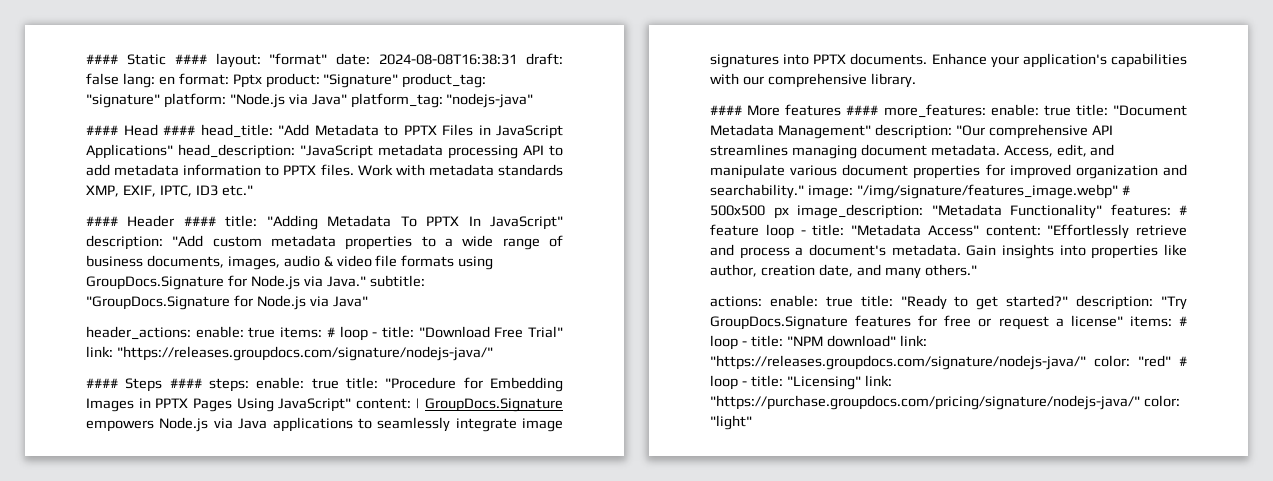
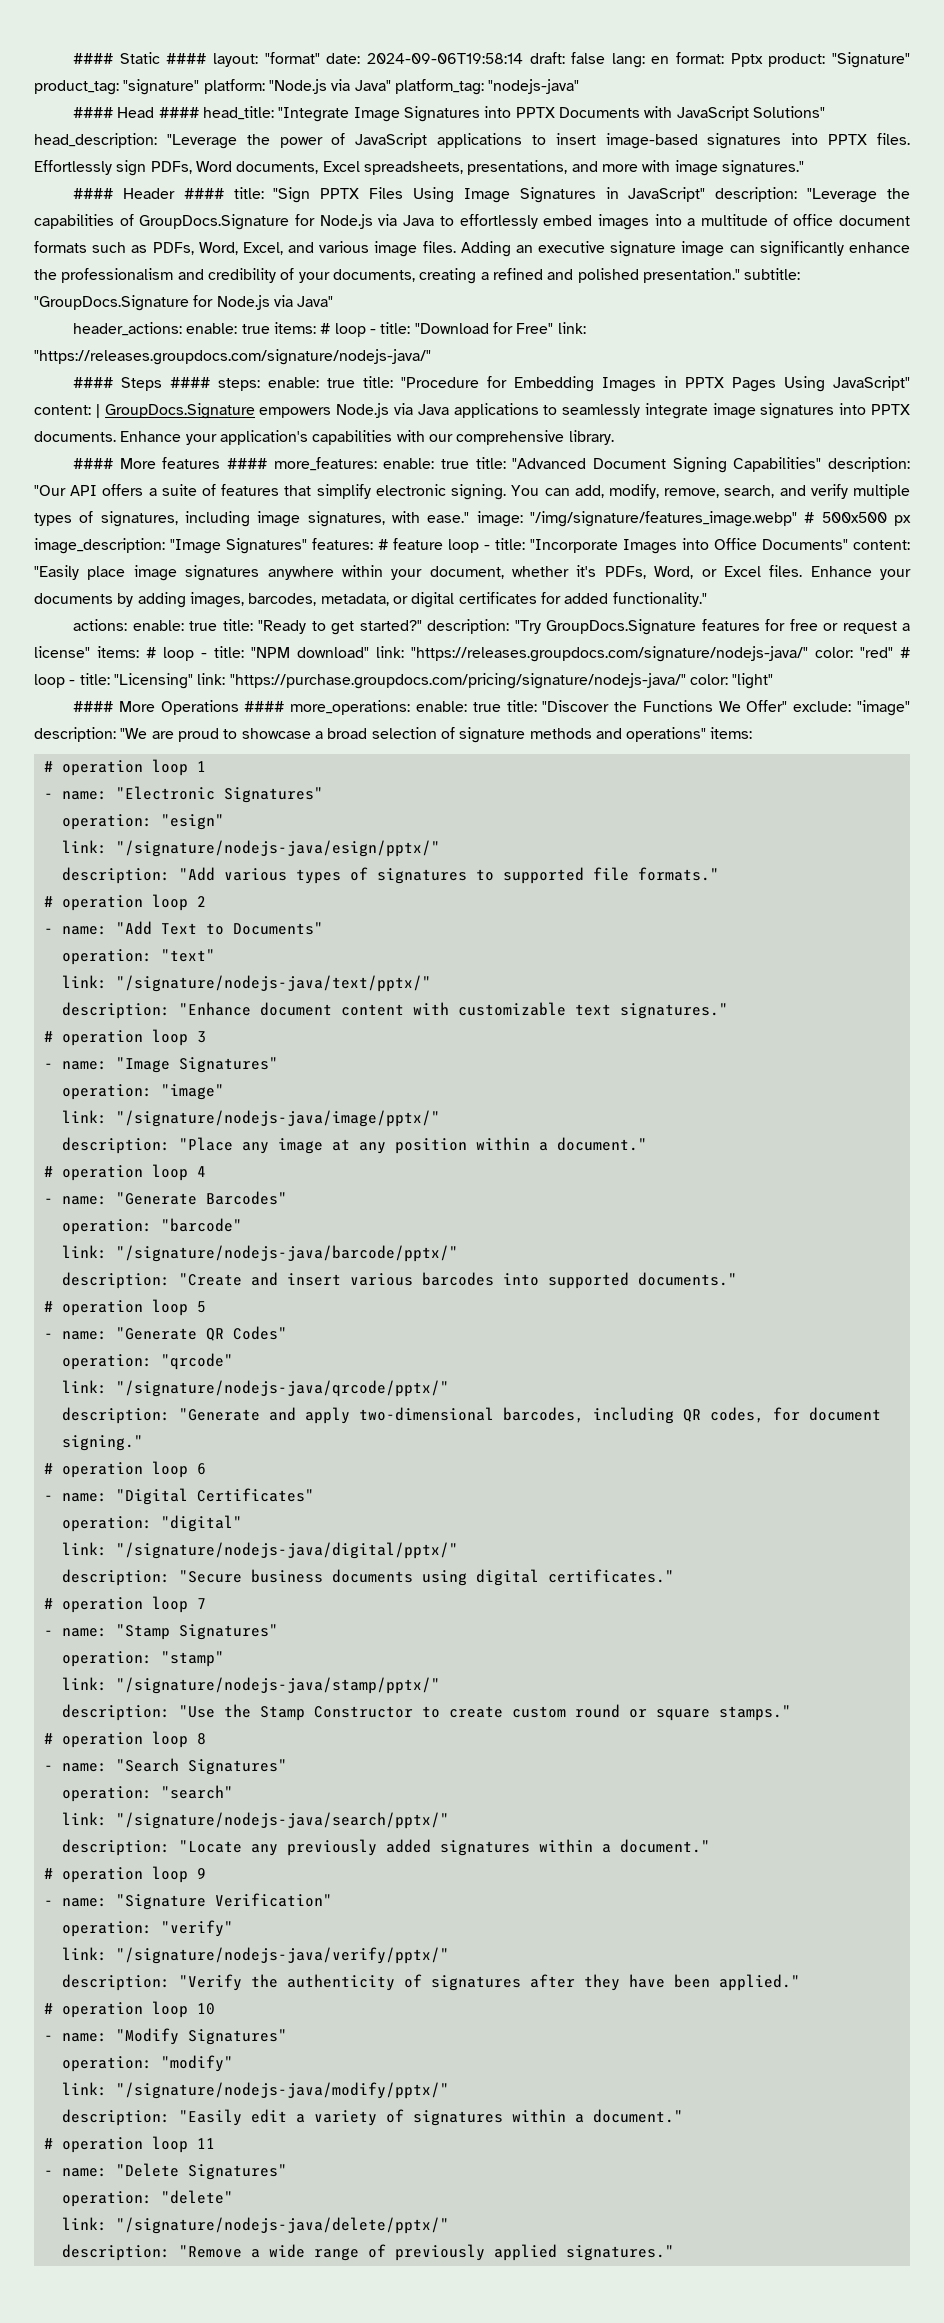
- #### Static #### layout: "format" date: 2024-08-08T16:38:31 draft: false lang: en format: Pptx product: "Signature" product_tag: "signature" platform: "Node.js via Java" platform_tag: "nodejs-java"
+ #### Static #### layout: "format" date: 2024-09-06T19:58:14 draft: false lang: en format: Pptx product: "Signature" product_tag: "signature" platform: "Node.js via Java" platform_tag: "nodejs-java"
- #### Head #### head_title: "Add Metadata to PPTX Files in JavaScript Applications" head_description: "JavaScript metadata processing API to add metadata information to PPTX files. Work with metadata standards XMP, EXIF, IPTC, ID3 etc."
- #### Header #### title: "Adding Metadata To PPTX In JavaScript" description: "Add custom metadata properties to a wide range of business documents, images, audio & video file formats using GroupDocs.Signature for Node.js via Java." subtitle: "GroupDocs.Signature for Node.js via Java"
+ #### Head #### head_title: "Integrate Image Signatures into PPTX Documents with JavaScript Solutions" head_description: "Leverage the power of JavaScript applications to insert image-based signatures into PPTX files. Effortlessly sign PDFs, Word documents, Excel spreadsheets, presentations, and more with image signatures."
+ #### Header #### title: "Sign PPTX Files Using Image Signatures in JavaScript" description: "Leverage the capabilities of GroupDocs.Signature for Node.js via Java to effortlessly embed images into a multitude of office document formats such as PDFs, Word, Excel, and various image files. Adding an executive signature image can significantly enhance the professionalism and credibility of your documents, creating a refined and polished presentation." subtitle: "GroupDocs.Signature for Node.js via Java"
- header_actions: enable: true items: # loop - title: "Download Free Trial" link: "https://releases.groupdocs.com/signature/nodejs-java/"
+ header_actions: enable: true items: # loop - title: "Download for Free" link: "https://releases.groupdocs.com/signature/nodejs-java/"
- #### More features #### more_features: enable: true title: "Document Metadata Management" description: "Our comprehensive API streamlines managing document metadata. Access, edit, and manipulate various document properties for improved organization and searchability." image: "/img/signature/features_image.webp" # 500x500 px image_description: "Metadata Functionality" features: # feature loop - title: "Metadata Access" content: "Effortlessly retrieve and process a document's metadata. Gain insights into properties like author, creation date, and many others."
+ #### More features #### more_features: enable: true title: "Advanced Document Signing Capabilities" description: "Our API offers a suite of features that simplify electronic signing. You can add, modify, remove, search, and verify multiple types of signatures, including image signatures, with ease." image: "/img/signature/features_image.webp" # 500x500 px image_description: "Image Signatures" features: # feature loop - title: "Incorporate Images into Office Documents" content: "Easily place image signatures anywhere within your document, whether it's PDFs, Word, or Excel files. Enhance your documents by adding images, barcodes, metadata, or digital certificates for added functionality."
+ #### More Operations #### more_operations: enable: true title: "Discover the Functions We Offer" exclude: "image" description: "We are proud to showcase a broad selection of signature methods and operations" items:
+ # operation loop 1
+ - name: "Electronic Signatures"
+ operation: "esign"
+ link: "/signature/nodejs-java/esign/pptx/"
+ description: "Add various types of signatures to supported file formats."
+ # operation loop 2
+ - name: "Add Text to Documents"
+ operation: "text"
+ link: "/signature/nodejs-java/text/pptx/"
+ description: "Enhance document content with customizable text signatures."
+ # operation loop 3
+ - name: "Image Signatures"
+ operation: "image"
+ link: "/signature/nodejs-java/image/pptx/"
+ description: "Place any image at any position within a document."
+ # operation loop 4
+ - name: "Generate Barcodes"
+ operation: "barcode"
+ link: "/signature/nodejs-java/barcode/pptx/"
+ description: "Create and insert various barcodes into supported documents."
+ # operation loop 5
+ - name: "Generate QR Codes"
+ operation: "qrcode"
+ link: "/signature/nodejs-java/qrcode/pptx/"
+ description: "Generate and apply two-dimensional barcodes, including QR codes, for document signing."
+ # operation loop 6
+ - name: "Digital Certificates"
+ operation: "digital"
+ link: "/signature/nodejs-java/digital/pptx/"
+ description: "Secure business documents using digital certificates."
+ # operation loop 7
+ - name: "Stamp Signatures"
+ operation: "stamp"
+ link: "/signature/nodejs-java/stamp/pptx/"
+ description: "Use the Stamp Constructor to create custom round or square stamps."
+ # operation loop 8
+ - name: "Search Signatures"
+ operation: "search"
+ link: "/signature/nodejs-java/search/pptx/"
+ description: "Locate any previously added signatures within a document."
+ # operation loop 9
+ - name: "Signature Verification"
+ operation: "verify"
+ link: "/signature/nodejs-java/verify/pptx/"
+ description: "Verify the authenticity of signatures after they have been applied."
+ # operation loop 10
+ - name: "Modify Signatures"
+ operation: "modify"
+ link: "/signature/nodejs-java/modify/pptx/"
+ description: "Easily edit a variety of signatures within a document."
+ # operation loop 11
+ - name: "Delete Signatures"
+ operation: "delete"
+ link: "/signature/nodejs-java/delete/pptx/"
+ description: "Remove a wide range of previously applied signatures."

